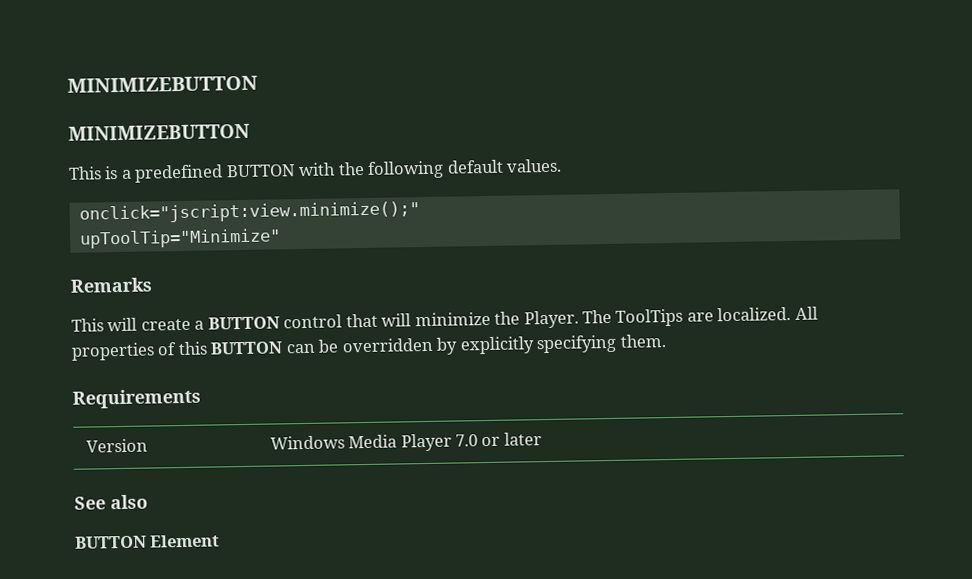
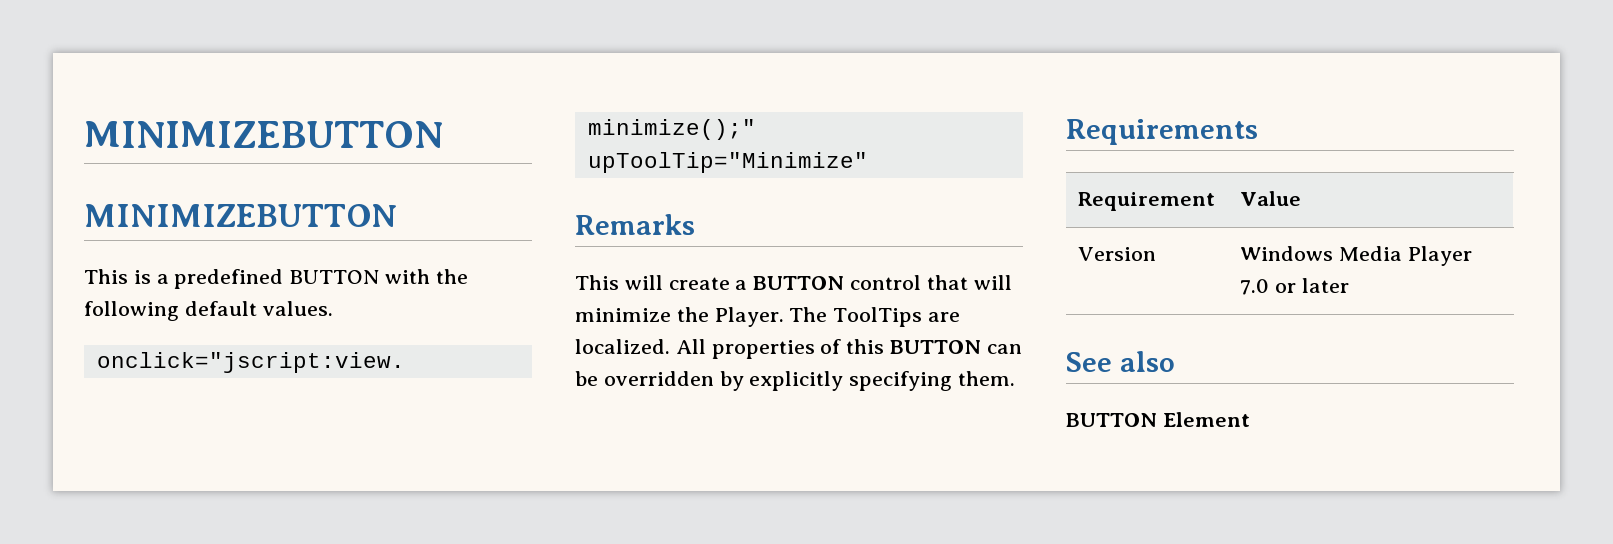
+ Requirement | Value

